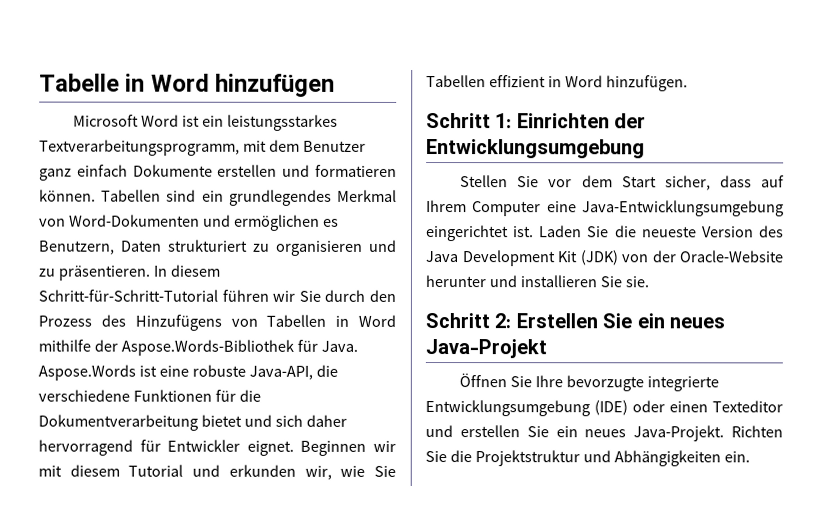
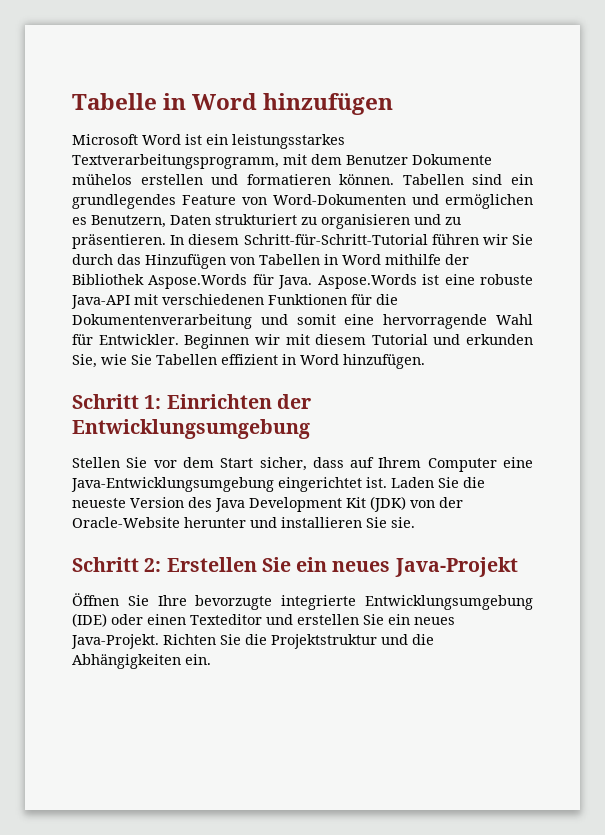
- Microsoft Word ist ein leistungsstarkes Textverarbeitungsprogramm, mit dem Benutzer ganz einfach Dokumente erstellen und formatieren können.
+ Microsoft Word ist ein leistungsstarkes Textverarbeitungsprogramm, mit dem Benutzer Dokumente mühelos erstellen und formatieren können.
- Tabellen sind ein grundlegendes Merkmal von Word-Dokumenten und ermöglichen es Benutzern, Daten strukturiert zu organisieren und zu präsentieren.
+ Tabellen sind ein grundlegendes Feature von Word-Dokumenten und ermöglichen es Benutzern, Daten strukturiert zu organisieren und zu präsentieren.
- In diesem Schritt-für-Schritt-Tutorial führen wir Sie durch den Prozess des Hinzufügens von Tabellen in Word mithilfe der Aspose.Words-Bibliothek für Java.
+ In diesem Schritt-für-Schritt-Tutorial führen wir Sie durch das Hinzufügen von Tabellen in Word mithilfe der Bibliothek Aspose.Words für Java.
- Aspose.Words ist eine robuste Java-API, die verschiedene Funktionen für die Dokumentverarbeitung bietet und sich daher hervorragend für Entwickler eignet.
+ Aspose.Words ist eine robuste Java-API mit verschiedenen Funktionen für die Dokumentenverarbeitung und somit eine hervorragende Wahl für Entwickler.
- Beginnen wir mit diesem Tutorial und erkunden wir, wie Sie Tabellen effizient in Word hinzufügen.
+ Beginnen wir mit diesem Tutorial und erkunden Sie, wie Sie Tabellen effizient in Word hinzufügen.
- Richten Sie die Projektstruktur und Abhängigkeiten ein.
+ Richten Sie die Projektstruktur und die Abhängigkeiten ein.

